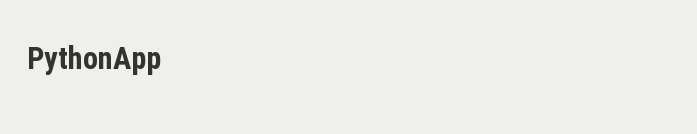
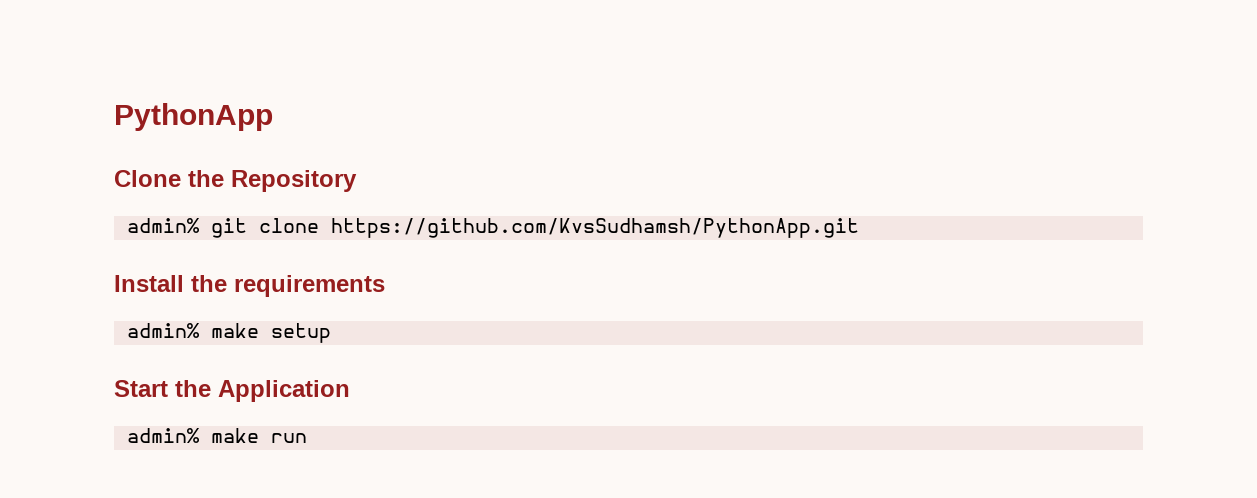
+ Clone the Repository
+ admin% git clone https://github.com/KvsSudhamsh/PythonApp.git
+ Install the requirements
+ admin% make setup
+ Start the Application
+ admin% make run

